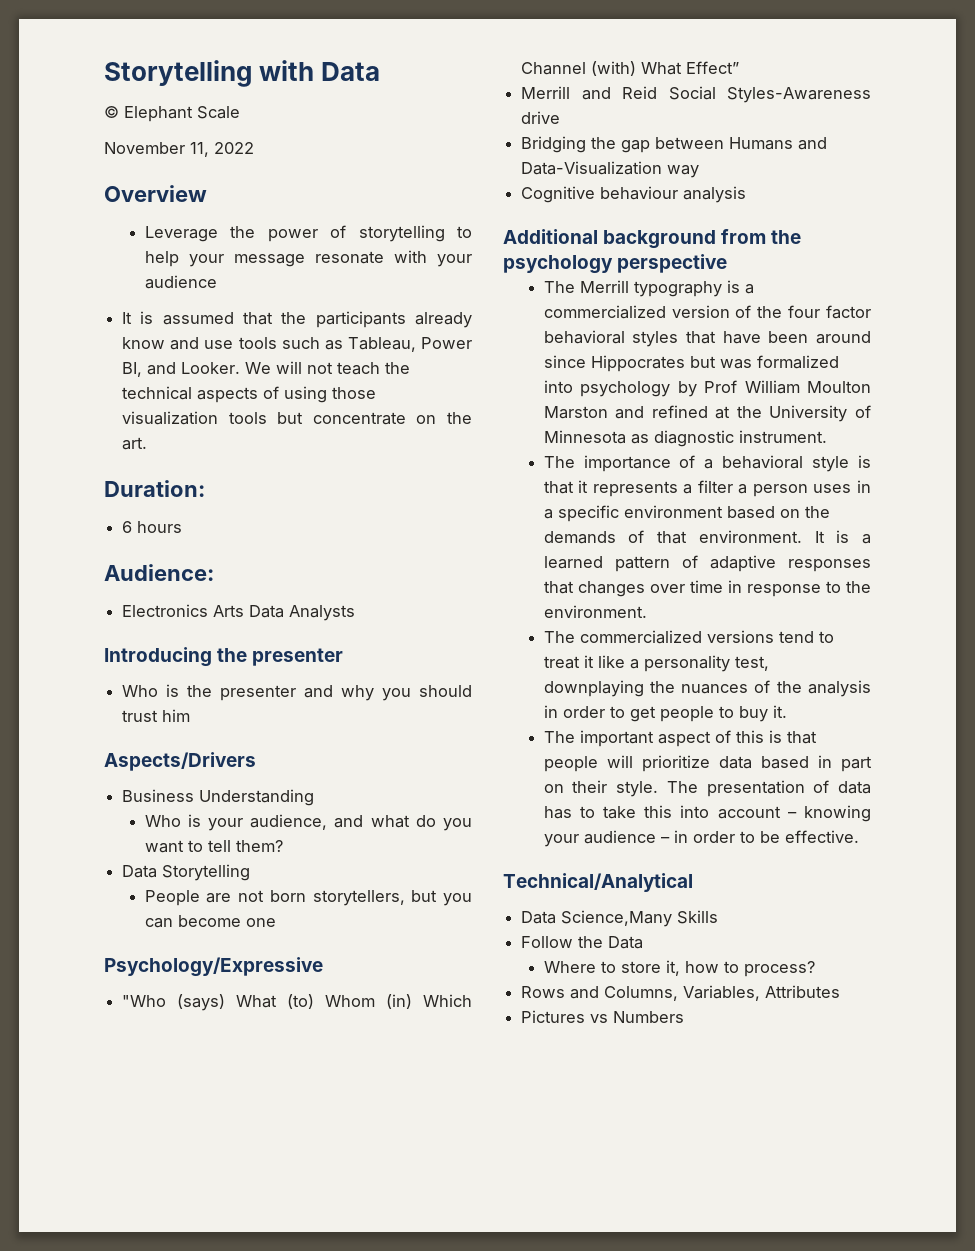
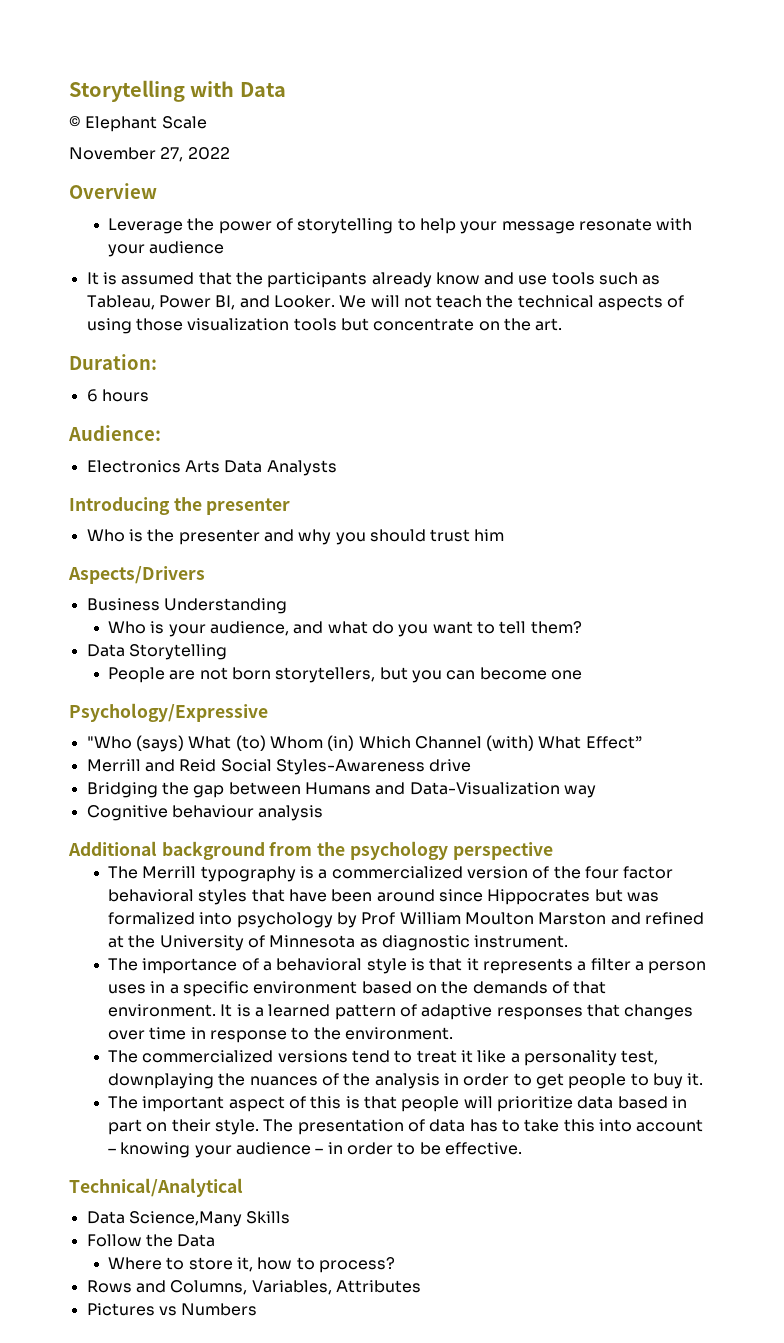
- November 11, 2022
+ November 27, 2022

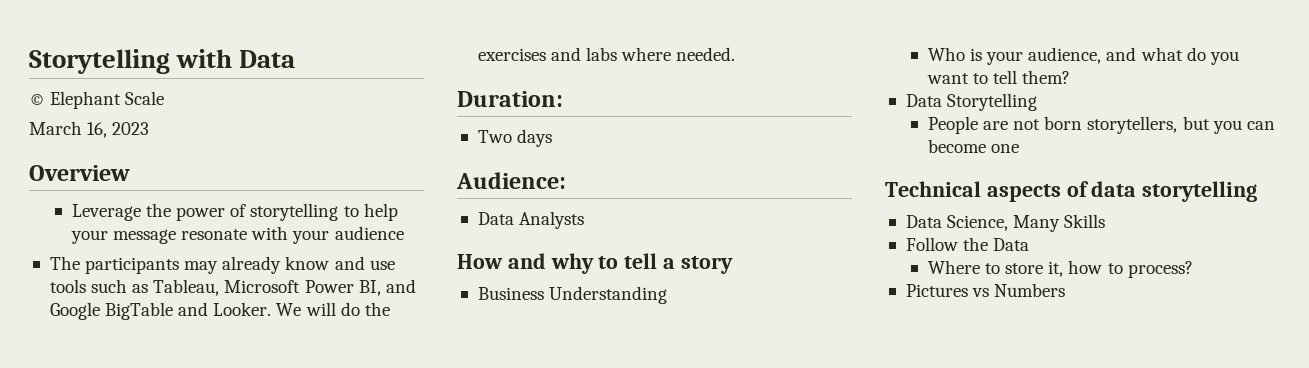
- November 27, 2022
+ March 16, 2023
- It is assumed that the participants already know and use tools such as Tableau, Power BI, and Looker. We will not teach the technical aspects of using those visualization tools but concentrate on the art.
+ The participants may already know and use tools such as Tableau, Microsoft Power BI, and Google BigTable and Looker. We will do the exercises and labs where needed.
- 6 hours
+ Two days
- Electronics Arts Data Analysts
+ Data Analysts
- Introducing the presenter
- Who is the presenter and why you should trust him
- Aspects/Drivers
+ How and why to tell a story
- Psychology/Expressive
- "Who (says) What (to) Whom (in) Which Channel (with) What Effect”
- Merrill and Reid Social Styles-Awareness drive
- Bridging the gap between Humans and Data-Visualization way
- Cognitive behaviour analysis
- Additional background from the psychology perspective
- The Merrill typography is a commercialized version of the four factor behavioral styles that have been around since Hippocrates but was formalized into psychology by Prof William Moulton Marston and refined at the University of Minnesota as diagnostic instrument.
- The importance of a behavioral style is that it represents a filter a person uses in a specific environment based on the demands of that environment. It is a learned pattern of adaptive responses that changes over time in response to the environment.
- The commercialized versions tend to treat it like a personality test, downplaying the nuances of the analysis in order to get people to buy it.
- The important aspect of this is that people will prioritize data based in part on their style. The presentation of data has to take this into account – knowing your audience – in order to be effective.
- Technical/Analytical
- Data Science,Many Skills
+ Technical aspects of data storytelling
+ Data Science, Many Skills
- Rows and Columns, Variables, Attributes

